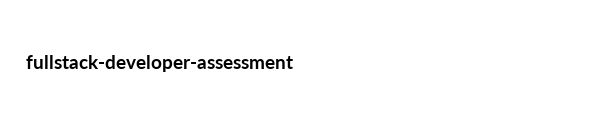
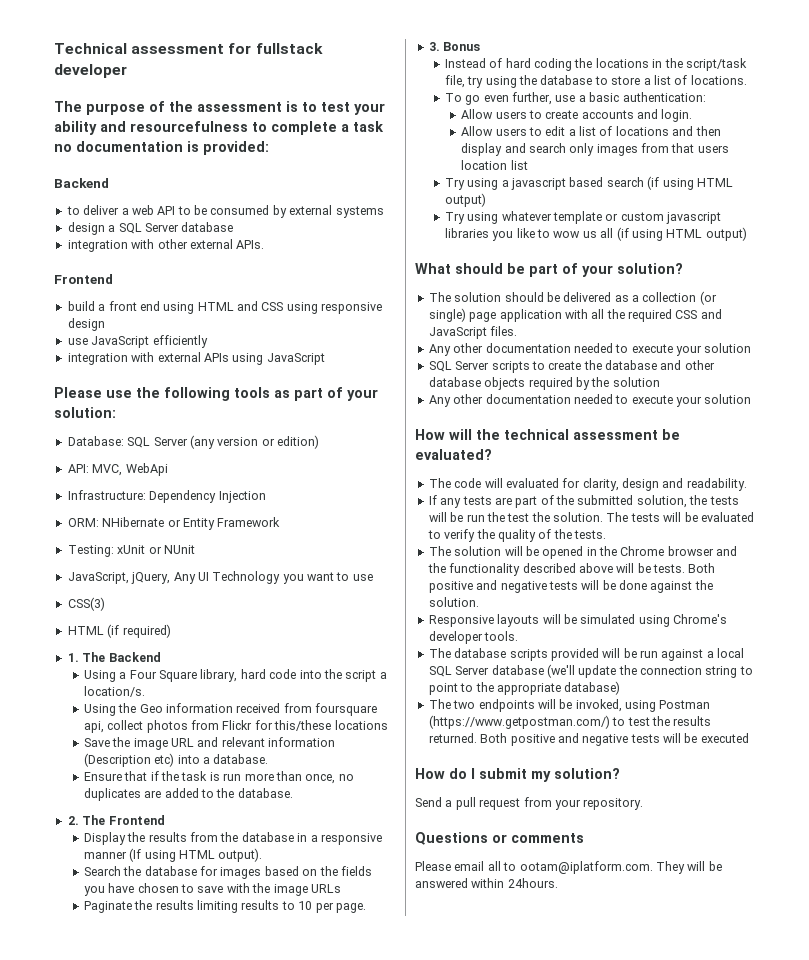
- fullstack-developer-assessment
+ Technical assessment for fullstack developer
+ The purpose of the assessment is to test your ability and resourcefulness to complete a task no documentation is provided:
+ Backend
+ to deliver a web API to be consumed by external systems
+ design a SQL Server database
+ integration with other external APIs.
+ Frontend
+ build a front end using HTML and CSS using responsive design
+ use JavaScript efficiently
+ integration with external APIs using JavaScript
+ Please use the following tools as part of your solution:
+ Database: SQL Server (any version or edition)
+ API: MVC, WebApi
+ Infrastructure: Dependency Injection
+ ORM: NHibernate or Entity Framework
+ Testing: xUnit or NUnit
+ JavaScript, jQuery, Any UI Technology you want to use
+ CSS(3)
+ HTML (if required)
+ 1. The Backend
+ Using a Four Square library, hard code into the script a location/s.
+ Using the Geo information received from foursquare api, collect photos from Flickr for this/these locations
+ Save the image URL and relevant information (Description etc) into a database.
+ Ensure that if the task is run more than once, no duplicates are added to the database.
+ 2. The Frontend
+ Display the results from the database in a responsive manner (If using HTML output).
+ Search the database for images based on the fields you have chosen to save with the image URLs
+ Paginate the results limiting results to 10 per page.
+ 3. Bonus
+ Instead of hard coding the locations in the script/task file, try using the database to store a list of locations.
+ To go even further, use a basic authentication:
+ Allow users to create accounts and login.
+ Allow users to edit a list of locations and then display and search only images from that users location list
+ Try using a javascript based search (if using HTML output)
+ Try using whatever template or custom javascript libraries you like to wow us all (if using HTML output)
+ What should be part of your solution?
+ The solution should be delivered as a collection (or single) page application with all the required CSS and JavaScript files.
+ Any other documentation needed to execute your solution
+ SQL Server scripts to create the database and other database objects required by the solution
+ Any other documentation needed to execute your solution
+ How will the technical assessment be evaluated?
+ The code will evaluated for clarity, design and readability.
+ If any tests are part of the submitted solution, the tests will be run the test the solution. The tests will be evaluated to verify the quality of the tests.
+ The solution will be opened in the Chrome browser and the functionality described above will be tests. Both positive and negative tests will be done against the solution.
+ Responsive layouts will be simulated using Chrome's developer tools.
+ The database scripts provided will be run against a local SQL Server database (we'll update the connection string to point to the appropriate database)
+ The two endpoints will be invoked, using Postman (https://www.getpostman.com/) to test the results returned. Both positive and negative tests will be executed
+ How do I submit my solution?
+ Send a pull request from your repository.
+ Questions or comments
+ Please email all to ootam@iplatform.com. They will be answered within 24hours.

